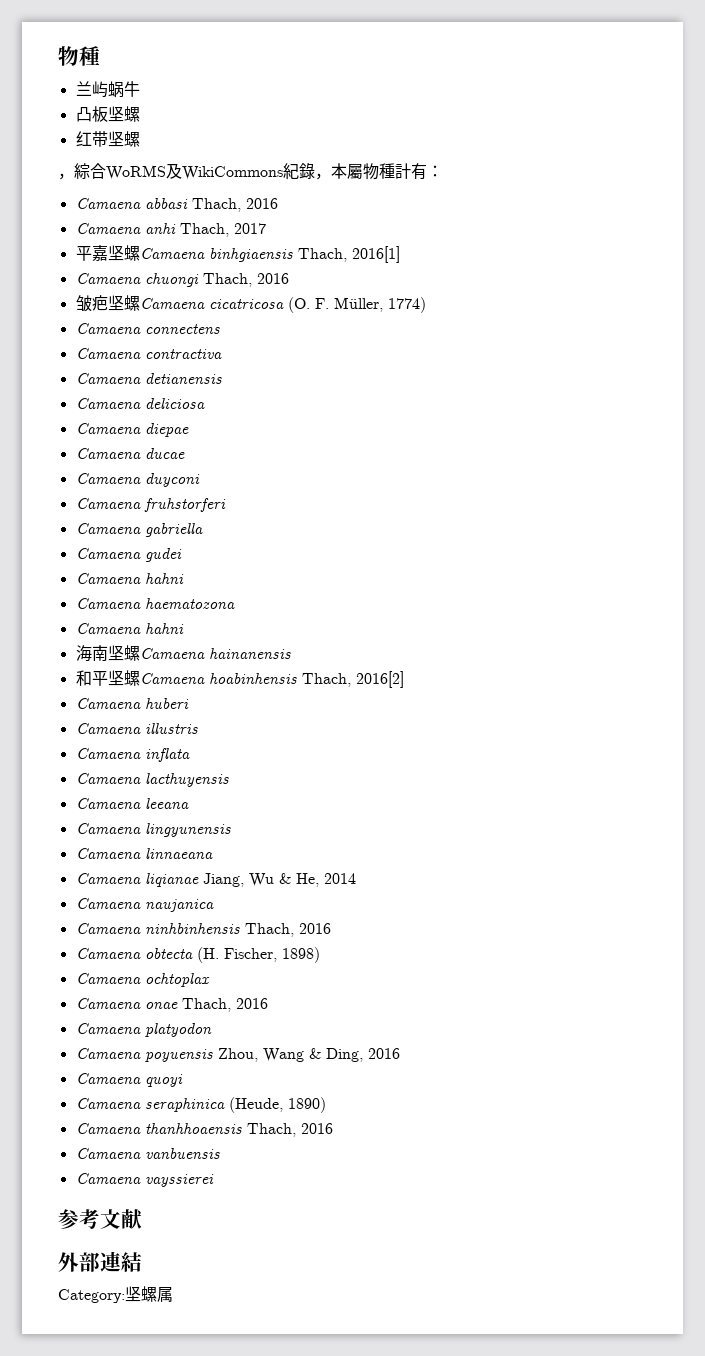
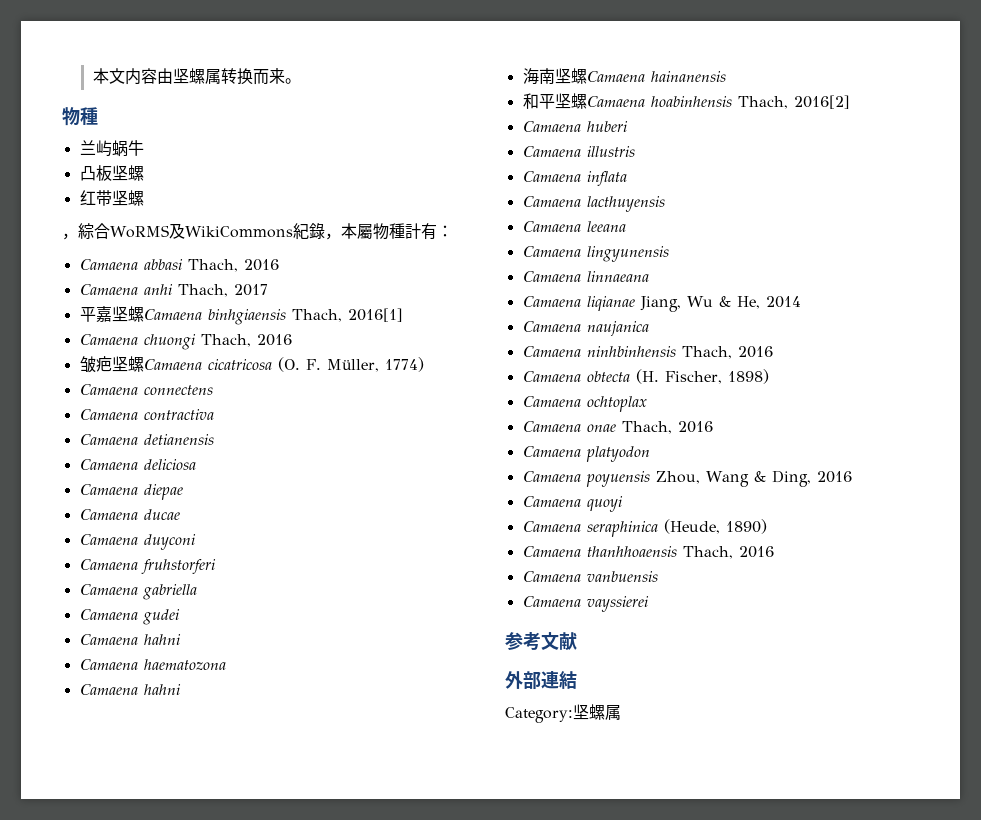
+ 本文内容由坚螺属转换而来。

